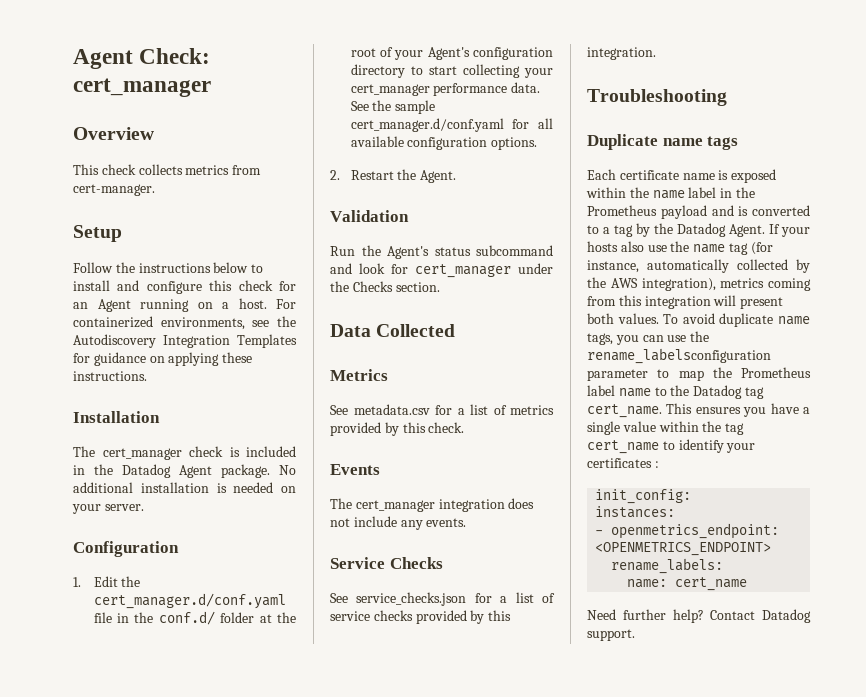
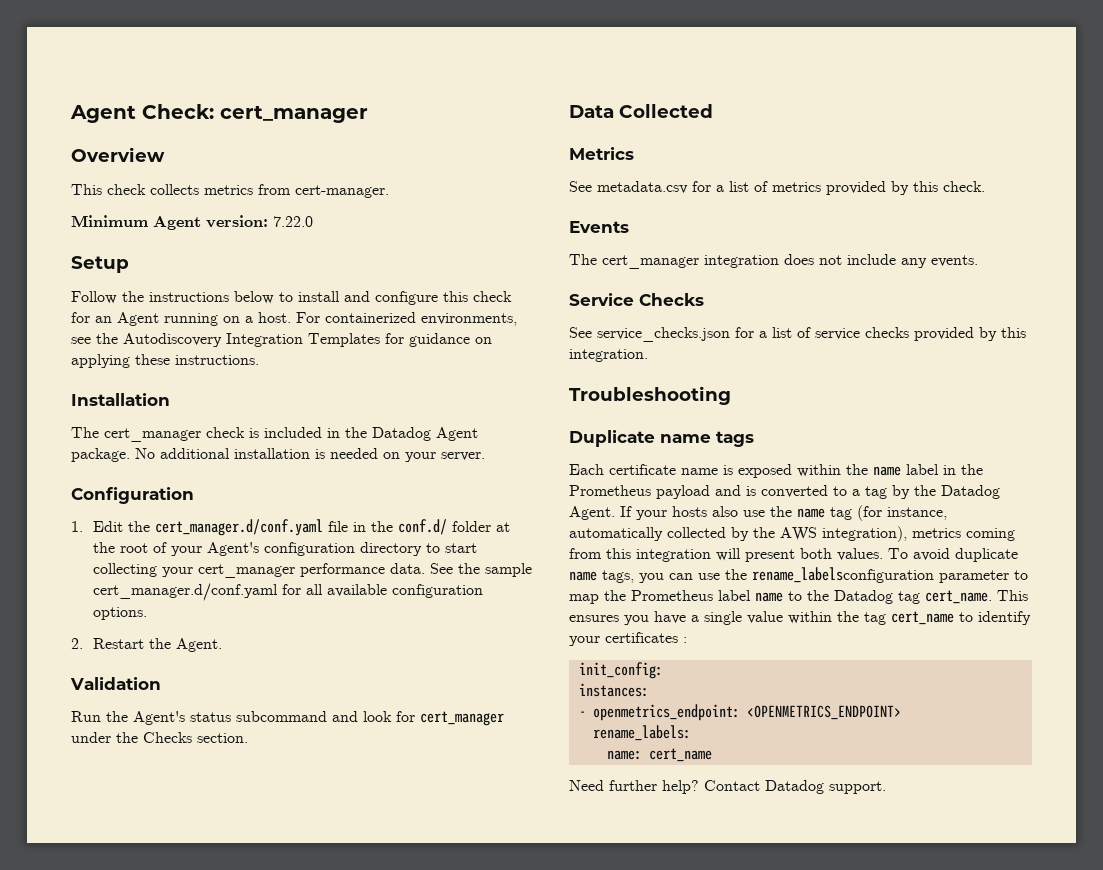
+ Minimum Agent version: 7.22.0

